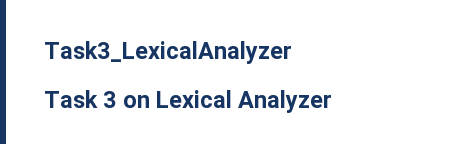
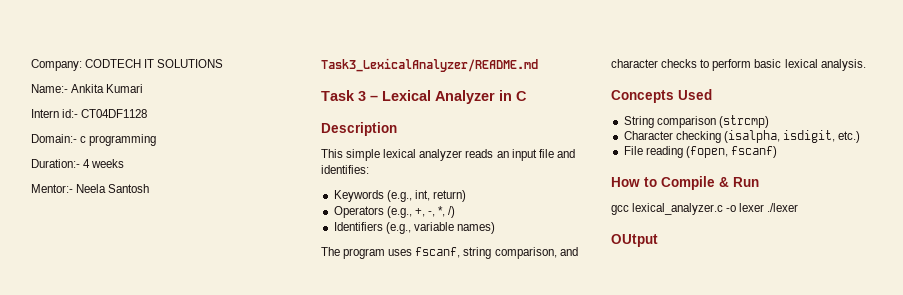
- Task3_LexicalAnalyzer
+ Company: CODTECH IT SOLUTIONS
+ Name:- Ankita Kumari
+ Intern id:- CT04DF1128
+ Domain:- c programming
+ Duration:- 4 weeks
+ Mentor:- Neela Santosh
+ Task3_LexicalAnalyzer/README.md
- Task 3 on Lexical Analyzer
+ Task 3 – Lexical Analyzer in C
+ Description
+ This simple lexical analyzer reads an input file and identifies:
+ Keywords (e.g., int, return)
+ Operators (e.g., +, -, *, /)
+ Identifiers (e.g., variable names)
+ The program uses fscanf, string comparison, and character checks to perform basic lexical analysis.
+ Concepts Used
+ String comparison (strcmp)
+ Character checking (isalpha, isdigit, etc.)
+ File reading (fopen, fscanf)
+ How to Compile & Run
+ gcc lexical_analyzer.c -o lexer ./lexer
+ OUtput

